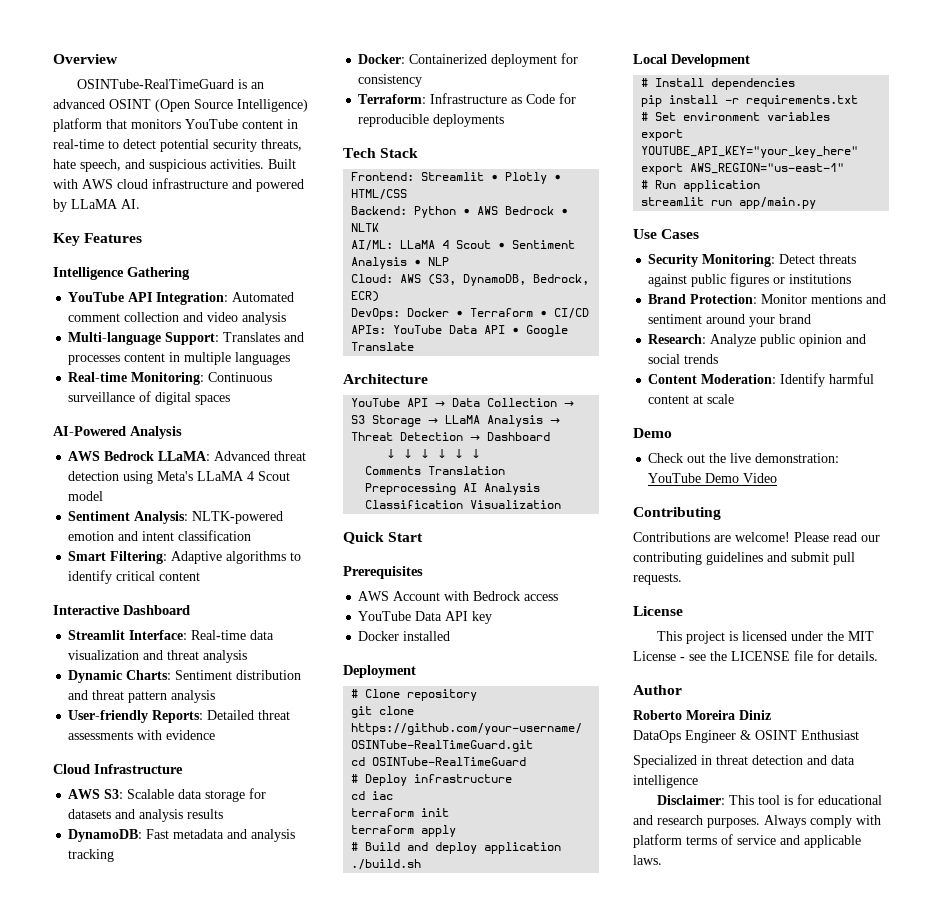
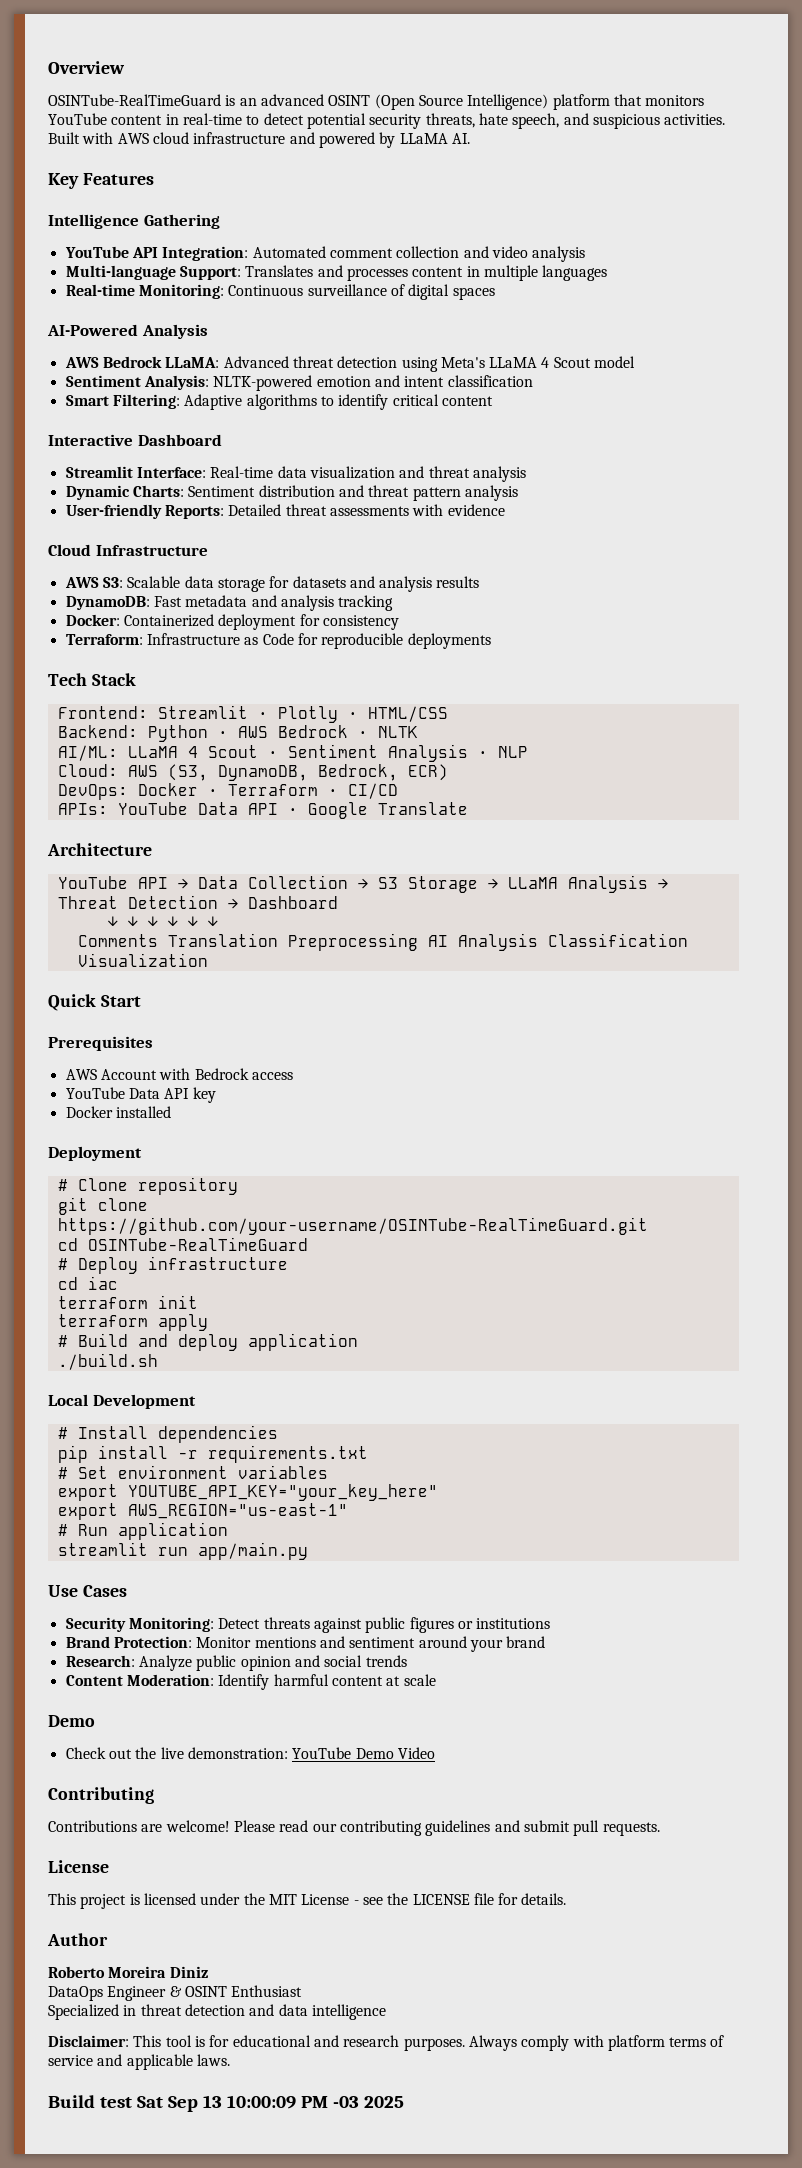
+ Build test Sat Sep 13 10:00:09 PM -03 2025

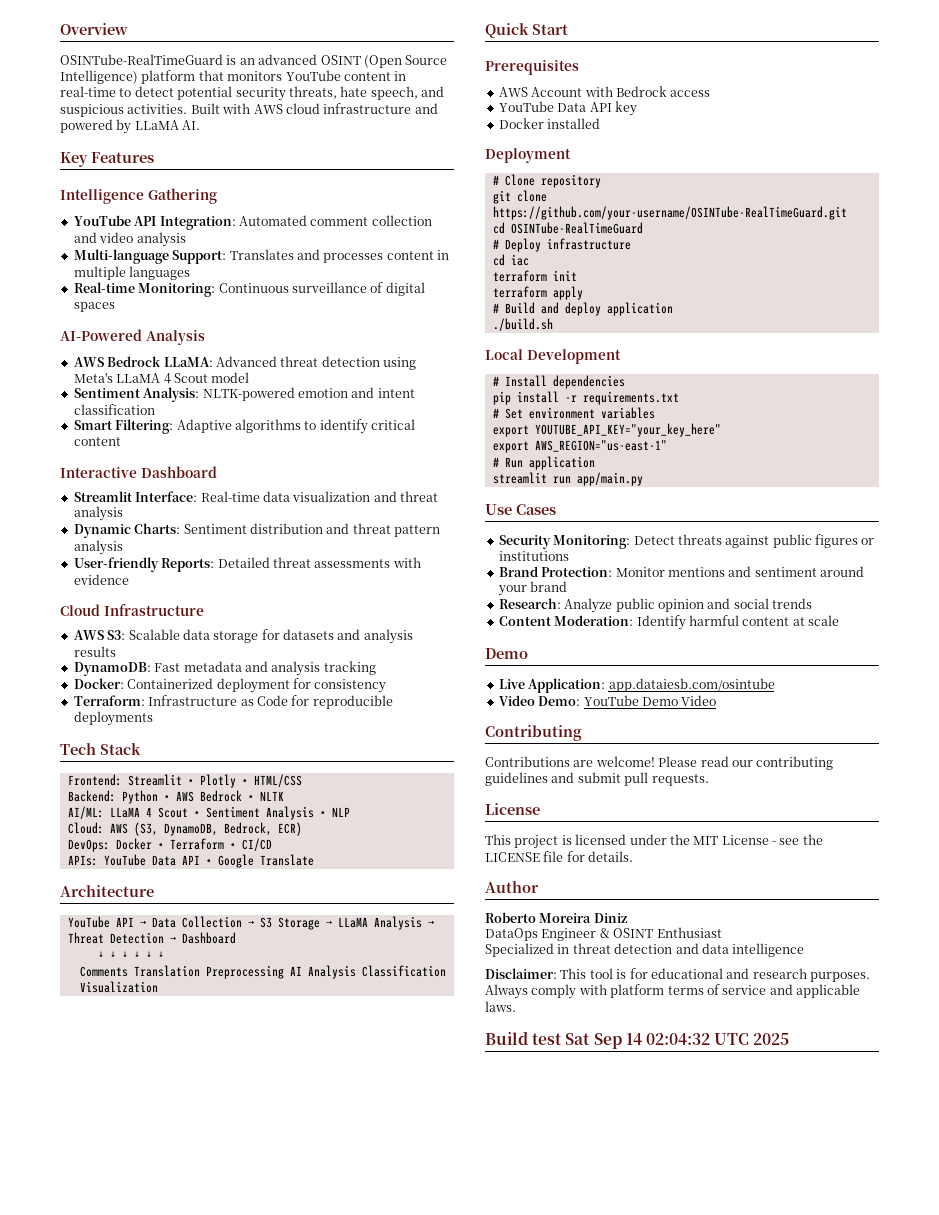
- Check out the live demonstration: YouTube Demo Video
+ Live Application: app.dataiesb.com/osintube
+ Video Demo: YouTube Demo Video
- Build test Sat Sep 13 10:00:09 PM -03 2025
+ Build test Sat Sep 14 02:04:32 UTC 2025

